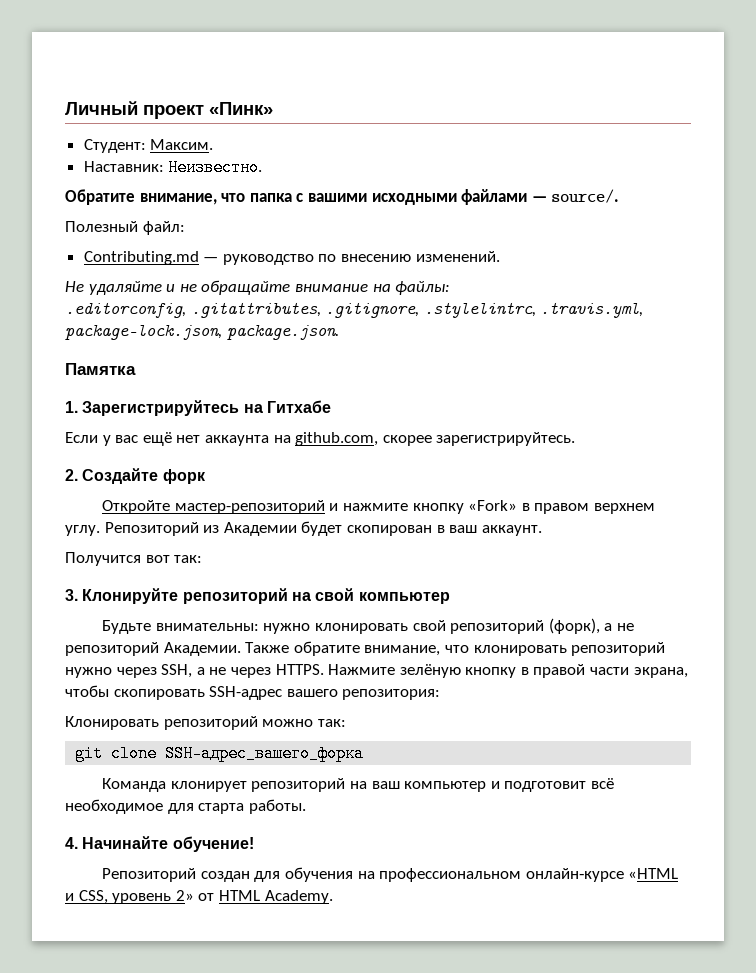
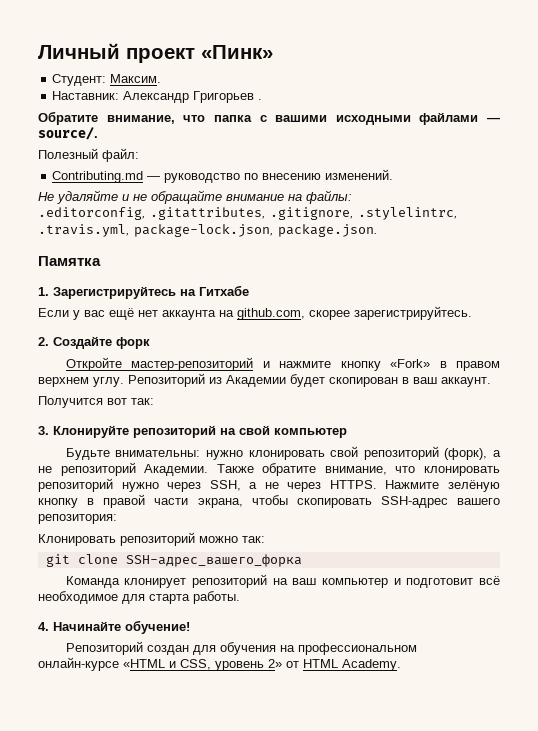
- Наставник: Неизвестно.
+ Наставник: Александр Григорьев .

